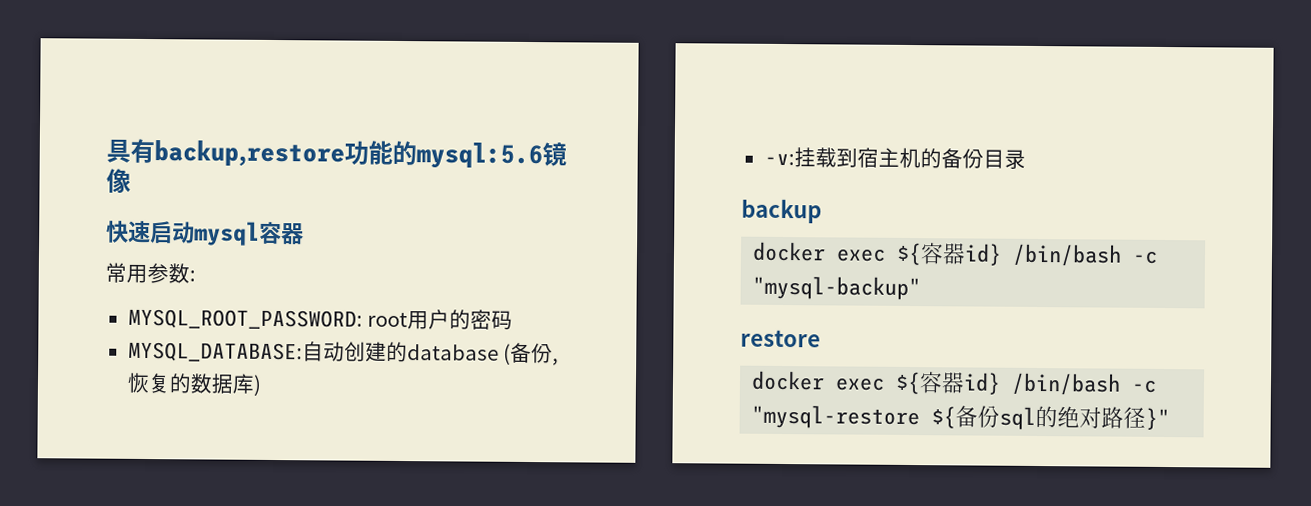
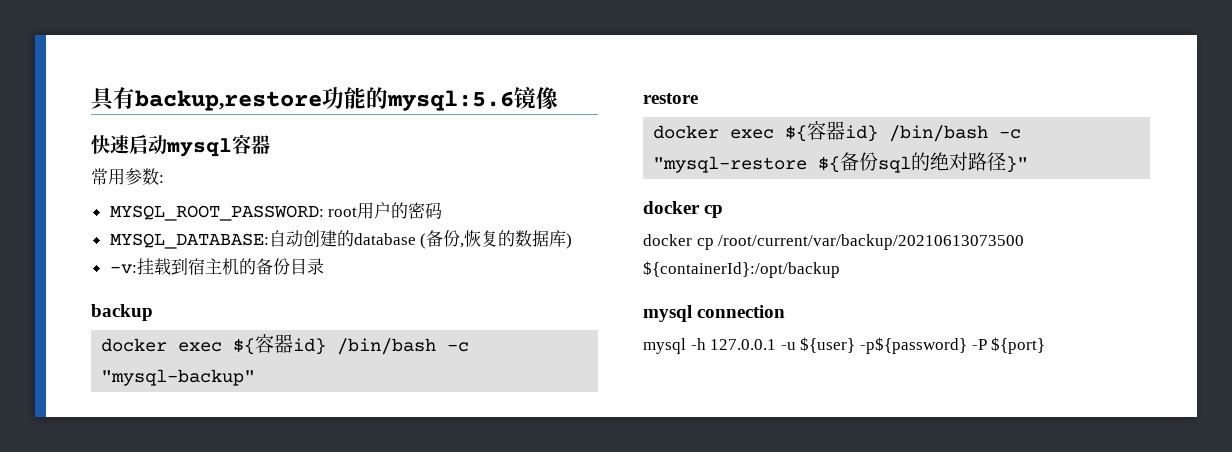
  docker exec ${容器id} /bin/bash -c "mysql-restore ${备份sql的绝对路径}"
+ docker cp
+ docker cp /root/current/var/backup/20210613073500 ${containerId}:/opt/backup
+ mysql connection
+ mysql -h 127.0.0.1 -u ${user} -p${password} -P ${port}

